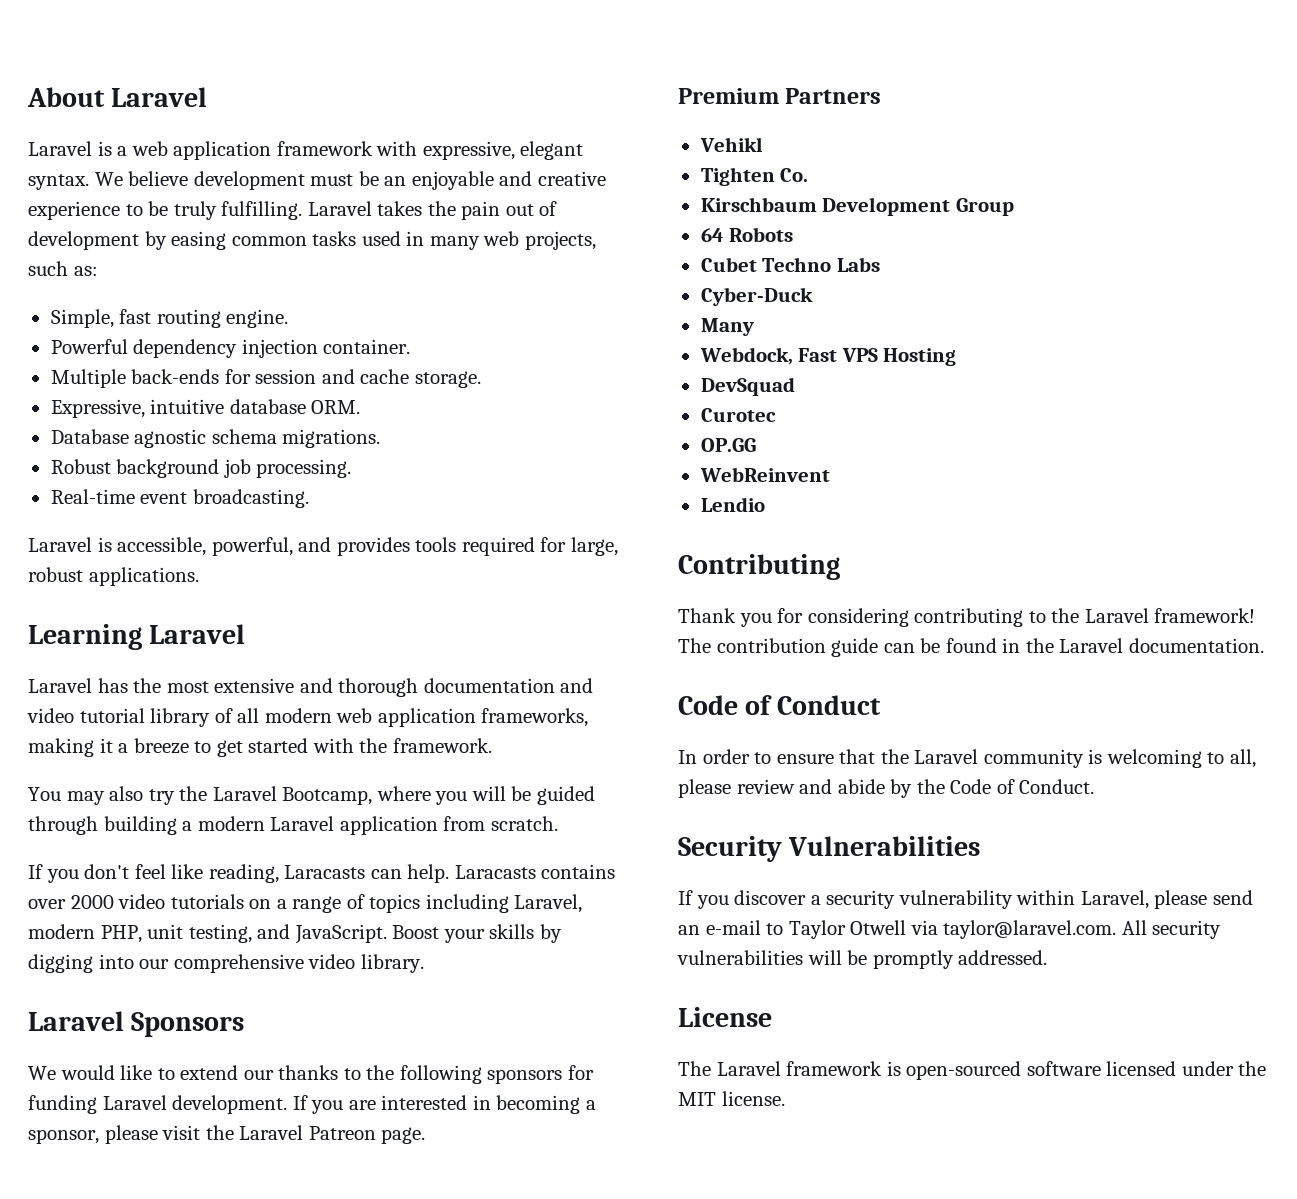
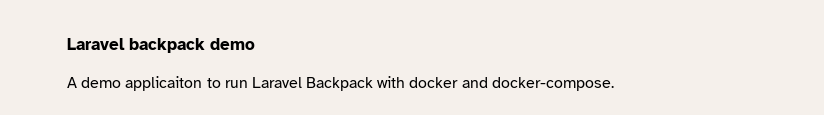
- About Laravel
- Laravel is a web application framework with expressive, elegant syntax. We believe development must be an enjoyable and creative experience to be truly fulfilling. Laravel takes the pain out of development by easing common tasks used in many web projects, such as:
- Simple, fast routing engine.
- Powerful dependency injection container.
- Multiple back-ends for session and cache storage.
- Expressive, intuitive database ORM.
- Database agnostic schema migrations.
- Robust background job processing.
- Real-time event broadcasting.
- Laravel is accessible, powerful, and provides tools required for large, robust applications.
- Learning Laravel
- Laravel has the most extensive and thorough documentation and video tutorial library of all modern web application frameworks, making it a breeze to get started with the framework.
- You may also try the Laravel Bootcamp, where you will be guided through building a modern Laravel application from scratch.
- If you don't feel like reading, Laracasts can help. Laracasts contains over 2000 video tutorials on a range of topics including Laravel, modern PHP, unit testing, and JavaScript. Boost your skills by digging into our comprehensive video library.
- Laravel Sponsors
- We would like to extend our thanks to the following sponsors for funding Laravel development. If you are interested in becoming a sponsor, please visit the Laravel Patreon page.
- Premium Partners
- Vehikl
- Tighten Co.
- Kirschbaum Development Group
- 64 Robots
- Cubet Techno Labs
- Cyber-Duck
- Many
- Webdock, Fast VPS Hosting
- DevSquad
- Curotec
- OP.GG
- WebReinvent
- Lendio
- Contributing
- Thank you for considering contributing to the Laravel framework! The contribution guide can be found in the Laravel documentation.
- Code of Conduct
- In order to ensure that the Laravel community is welcoming to all, please review and abide by the Code of Conduct.
- Security Vulnerabilities
- If you discover a security vulnerability within Laravel, please send an e-mail to Taylor Otwell via taylor@laravel.com. All security vulnerabilities will be promptly addressed.
- License
- The Laravel framework is open-sourced software licensed under the MIT license.
+ Laravel backpack demo
+ A demo applicaiton to run Laravel Backpack with docker and docker-compose.

